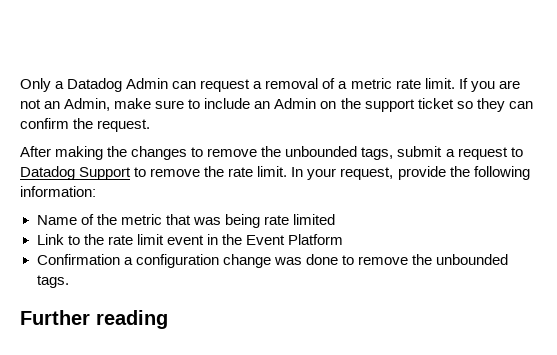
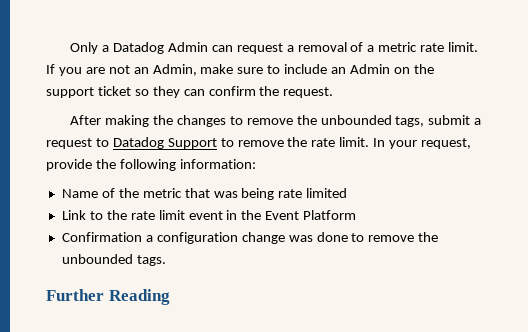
- Further reading
+ Further Reading

